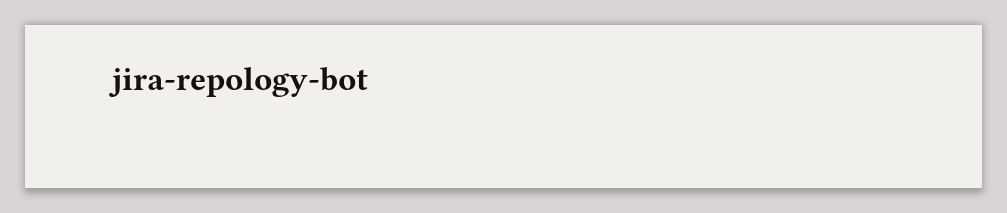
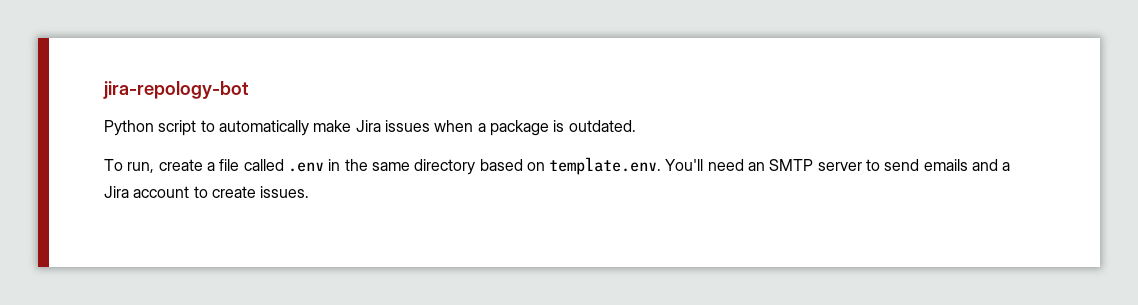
+ Python script to automatically make Jira issues when a package is outdated.
+ To run, create a file called .env in the same directory based on template.env. You'll need an SMTP server to send emails and a Jira account to create issues.

